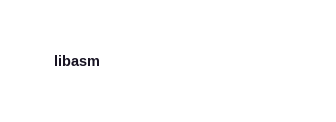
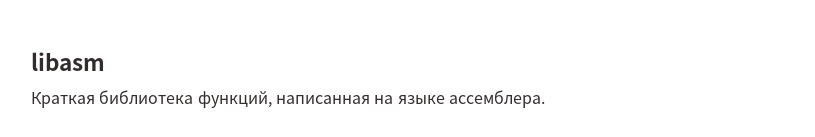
+ Краткая библиотека функций, написанная на языке ассемблера.

